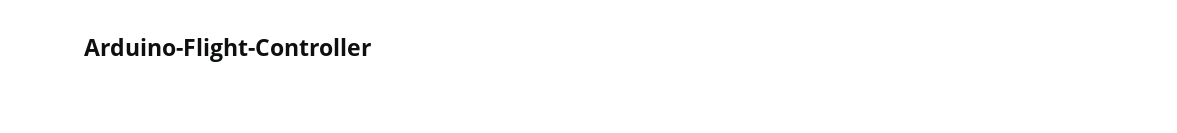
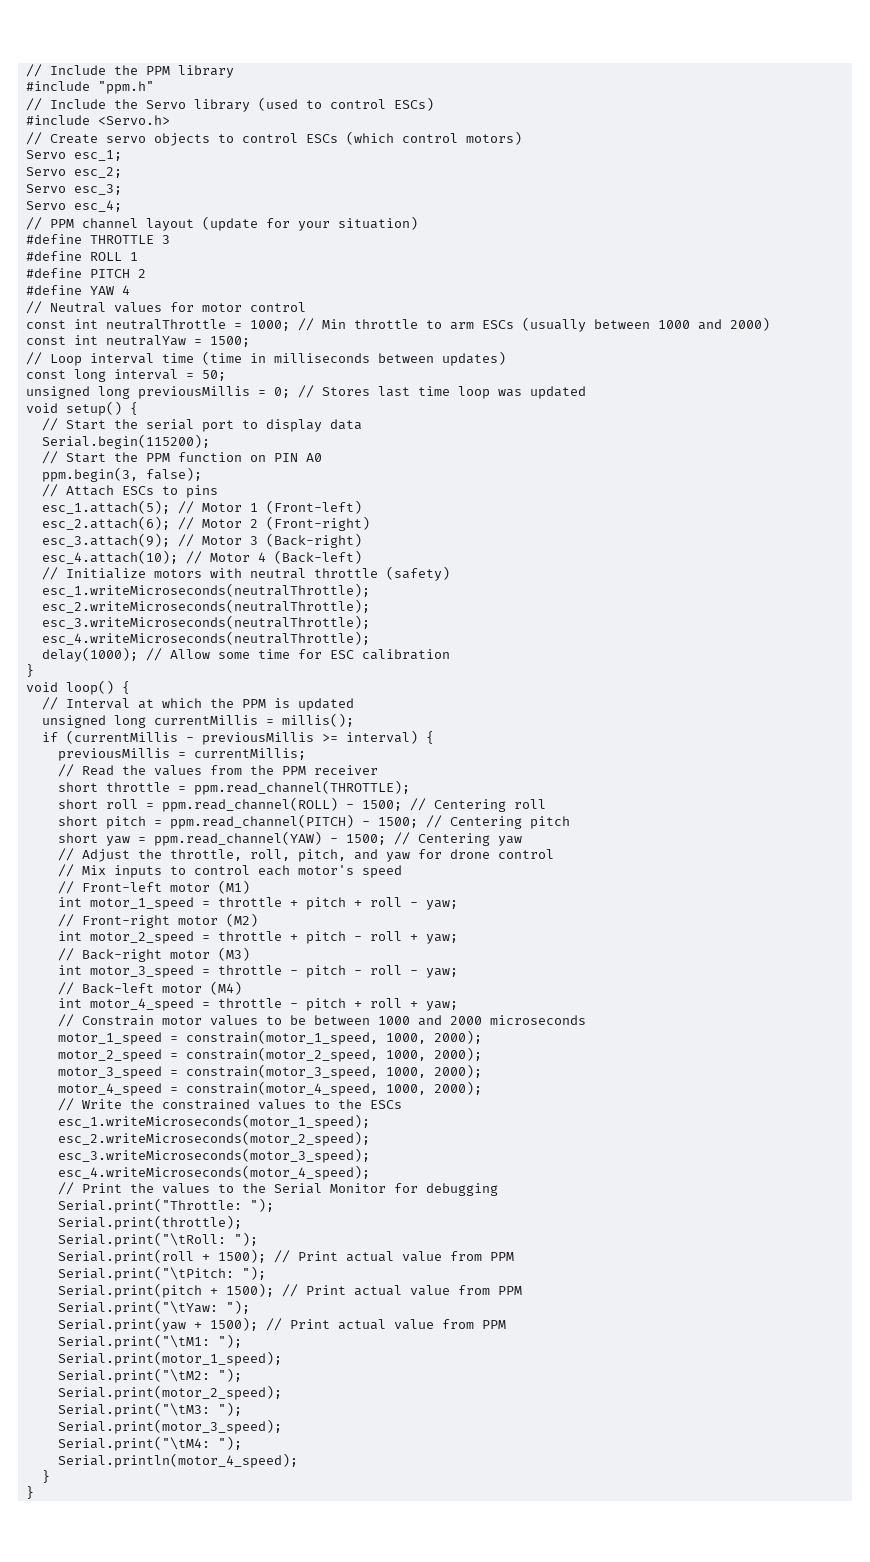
- Arduino-Flight-Controller
+ // Include the PPM library
+ #include "ppm.h"
+ // Include the Servo library (used to control ESCs)
+ #include <Servo.h>
+ // Create servo objects to control ESCs (which control motors)
+ Servo esc_1;
+ Servo esc_2;
+ Servo esc_3;
+ Servo esc_4;
+ // PPM channel layout (update for your situation)
+ #define THROTTLE 3
+ #define ROLL 1
+ #define PITCH 2
+ #define YAW 4
+ // Neutral values for motor control
+ const int neutralThrottle = 1000; // Min throttle to arm ESCs (usually between 1000 and 2000)
+ const int neutralYaw = 1500;
+ // Loop interval time (time in milliseconds between updates)
+ const long interval = 50;
+ unsigned long previousMillis = 0; // Stores last time loop was updated
+ void setup() {
+ // Start the serial port to display data
+ Serial.begin(115200);
+ // Start the PPM function on PIN A0
+ ppm.begin(3, false);
+ // Attach ESCs to pins
+ esc_1.attach(5); // Motor 1 (Front-left)
+ esc_2.attach(6); // Motor 2 (Front-right)
+ esc_3.attach(9); // Motor 3 (Back-right)
+ esc_4.attach(10); // Motor 4 (Back-left)
+ // Initialize motors with neutral throttle (safety)
+ esc_1.writeMicroseconds(neutralThrottle);
+ esc_2.writeMicroseconds(neutralThrottle);
+ esc_3.writeMicroseconds(neutralThrottle);
+ esc_4.writeMicroseconds(neutralThrottle);
+ delay(1000); // Allow some time for ESC calibration
+ }
+ void loop() {
+ // Interval at which the PPM is updated
+ unsigned long currentMillis = millis();
+ if (currentMillis - previousMillis >= interval) {
+ previousMillis = currentMillis;
+ // Read the values from the PPM receiver
+ short throttle = ppm.read_channel(THROTTLE);
+ short roll = ppm.read_channel(ROLL) - 1500; // Centering roll
+ short pitch = ppm.read_channel(PITCH) - 1500; // Centering pitch
+ short yaw = ppm.read_channel(YAW) - 1500; // Centering yaw
+ // Adjust the throttle, roll, pitch, and yaw for drone control
+ // Mix inputs to control each motor's speed
+ // Front-left motor (M1)
+ int motor_1_speed = throttle + pitch + roll - yaw;
+ // Front-right motor (M2)
+ int motor_2_speed = throttle + pitch - roll + yaw;
+ // Back-right motor (M3)
+ int motor_3_speed = throttle - pitch - roll - yaw;
+ // Back-left motor (M4)
+ int motor_4_speed = throttle - pitch + roll + yaw;
+ // Constrain motor values to be between 1000 and 2000 microseconds
+ motor_1_speed = constrain(motor_1_speed, 1000, 2000);
+ motor_2_speed = constrain(motor_2_speed, 1000, 2000);
+ motor_3_speed = constrain(motor_3_speed, 1000, 2000);
+ motor_4_speed = constrain(motor_4_speed, 1000, 2000);
+ // Write the constrained values to the ESCs
+ esc_1.writeMicroseconds(motor_1_speed);
+ esc_2.writeMicroseconds(motor_2_speed);
+ esc_3.writeMicroseconds(motor_3_speed);
+ esc_4.writeMicroseconds(motor_4_speed);
+ // Print the values to the Serial Monitor for debugging
+ Serial.print("Throttle: ");
+ Serial.print(throttle);
+ Serial.print("\tRoll: ");
+ Serial.print(roll + 1500); // Print actual value from PPM
+ Serial.print("\tPitch: ");
+ Serial.print(pitch + 1500); // Print actual value from PPM
+ Serial.print("\tYaw: ");
+ Serial.print(yaw + 1500); // Print actual value from PPM
+ Serial.print("\tM1: ");
+ Serial.print(motor_1_speed);
+ Serial.print("\tM2: ");
+ Serial.print(motor_2_speed);
+ Serial.print("\tM3: ");
+ Serial.print(motor_3_speed);
+ Serial.print("\tM4: ");
+ Serial.println(motor_4_speed);
+ }
+ }

